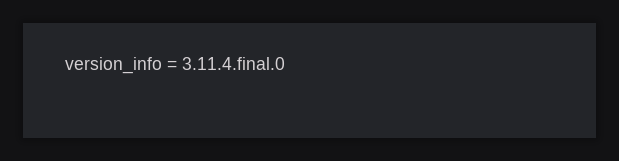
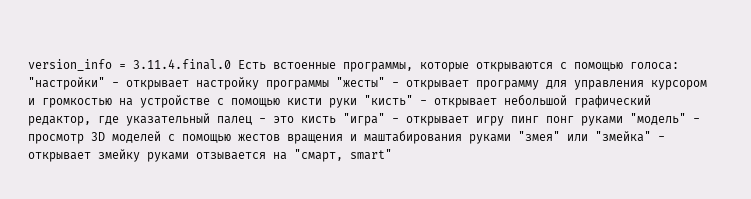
- version_info = 3.11.4.final.0
+ version_info = 3.11.4.final.0 Есть встоенные программы, которые открываются с помощью голоса: "настройки" - открывает настройку программы "жесты" - открывает программу для управления курсором и громкостью на устройстве с помощью кисти руки "кисть" - открывает небольшой графический редактор, где указательный палец - это кисть "игра" - открывает игру пинг понг руками "модель" - просмотр 3D моделей с помощью жестов вращения и маштабирования руками "змея" или "змейка" - открывает змейку руками отзывается на "смарт, smart"

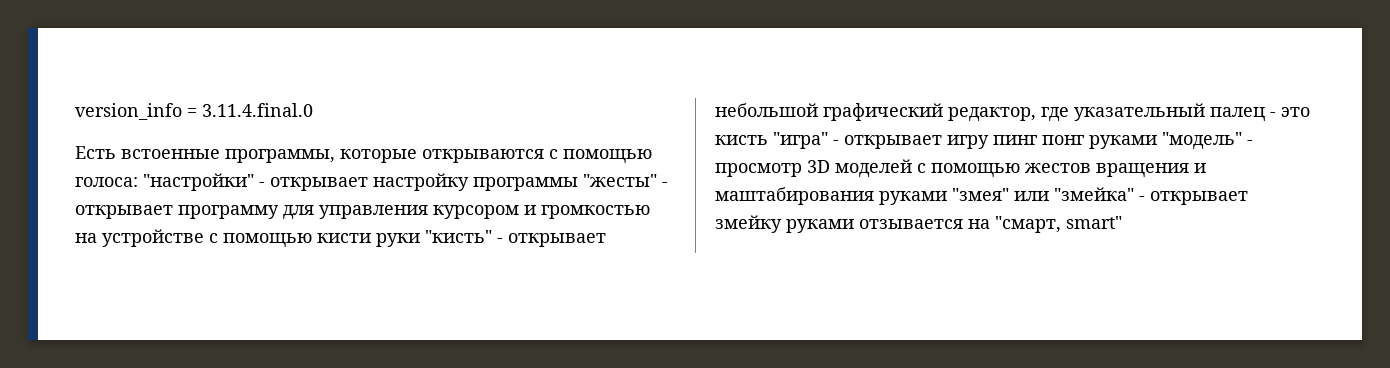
- version_info = 3.11.4.final.0 Есть встоенные программы, которые открываются с помощью голоса:
+ version_info = 3.11.4.final.0
+ Есть встоенные программы, которые открываются с помощью голоса:

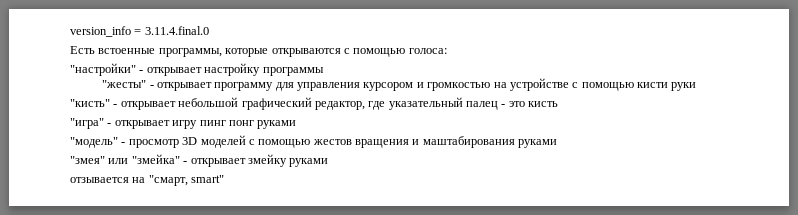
- Есть встоенные программы, которые открываются с помощью голоса: "настройки" - открывает настройку программы "жесты" - открывает программу для управления курсором и громкостью на устройстве с помощью кисти руки "кисть" - открывает небольшой графический редактор, где указательный палец - это кисть "игра" - открывает игру пинг понг руками "модель" - просмотр 3D моделей с помощью жестов вращения и маштабирования руками "змея" или "змейка" - открывает змейку руками отзывается на "смарт, smart"
+ Есть встоенные программы, которые открываются с помощью голоса:
+ "настройки" - открывает настройку программы
+ "жесты" - открывает программу для управления курсором и громкостью на устройстве с помощью кисти руки
+ "кисть" - открывает небольшой графический редактор, где указательный палец - это кисть
+ "игра" - открывает игру пинг понг руками
+ "модель" - просмотр 3D моделей с помощью жестов вращения и маштабирования руками
+ "змея" или "змейка" - открывает змейку руками
+ отзывается на "смарт, smart"

